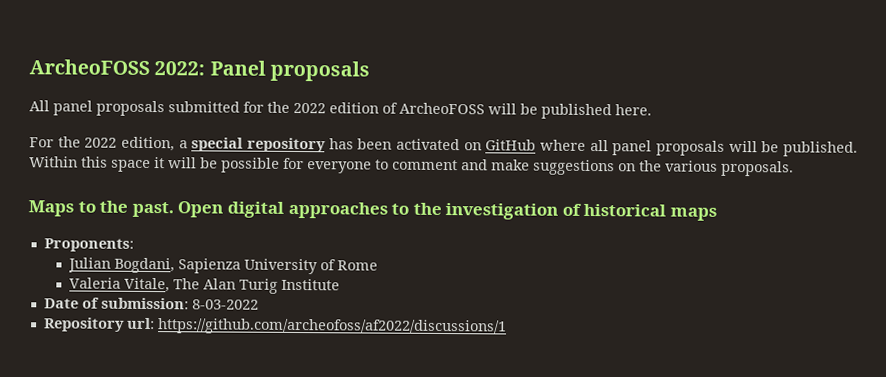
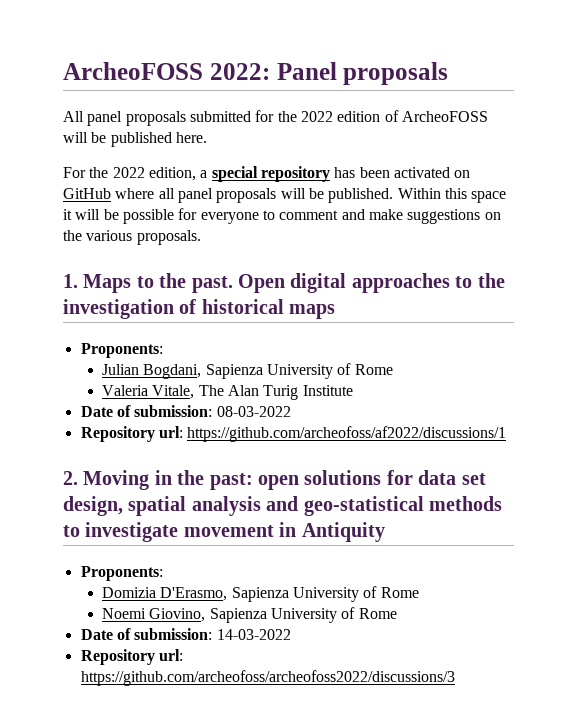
- Maps to the past.
+ 1. Maps to the past.
- Date of submission: 8-03-2022
+ Date of submission: 08-03-2022
+ 2. Moving in the past: open solutions for data set design, spatial analysis and geo-statistical methods to investigate movement in Antiquity
+ Proponents:
+ Domizia D'Erasmo, Sapienza University of Rome
+ Noemi Giovino, Sapienza University of Rome
+ Date of submission: 14-03-2022
+ Repository url: https://github.com/archeofoss/archeofoss2022/discussions/3

